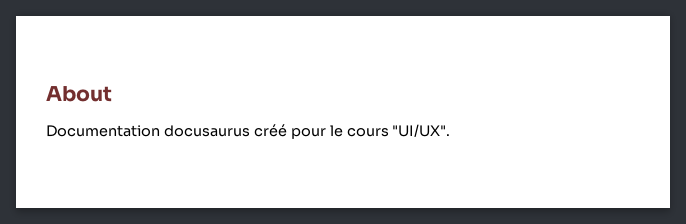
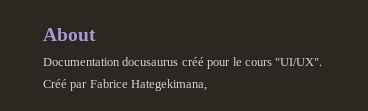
+ Créé par Fabrice Hategekimana,

